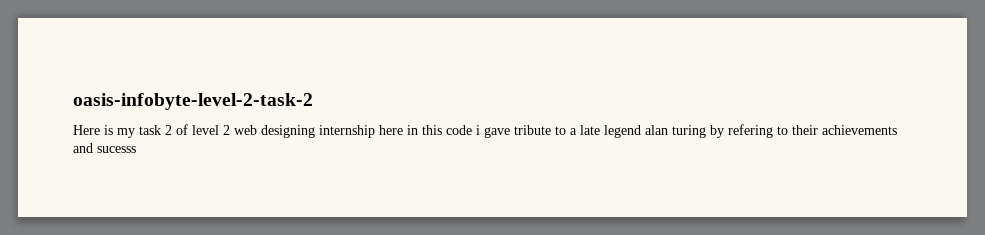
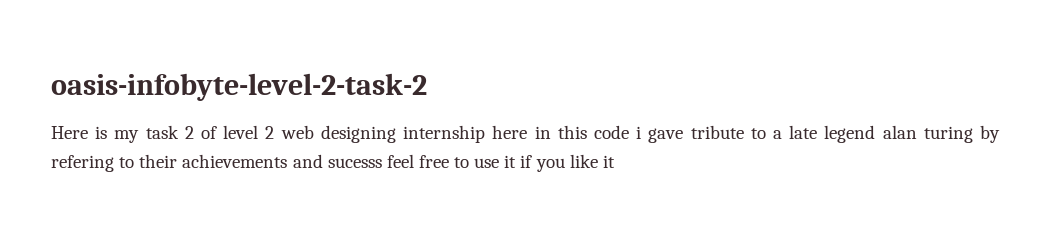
- Here is my task 2 of level 2 web designing internship here in this code i gave tribute to a late legend alan turing by refering to their achievements and sucesss
+ Here is my task 2 of level 2 web designing internship here in this code i gave tribute to a late legend alan turing by refering to their achievements and sucesss feel free to use it if you like it

